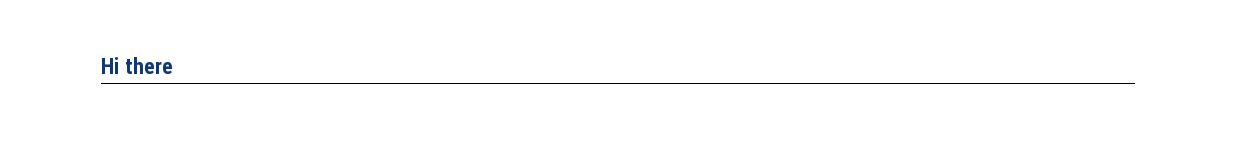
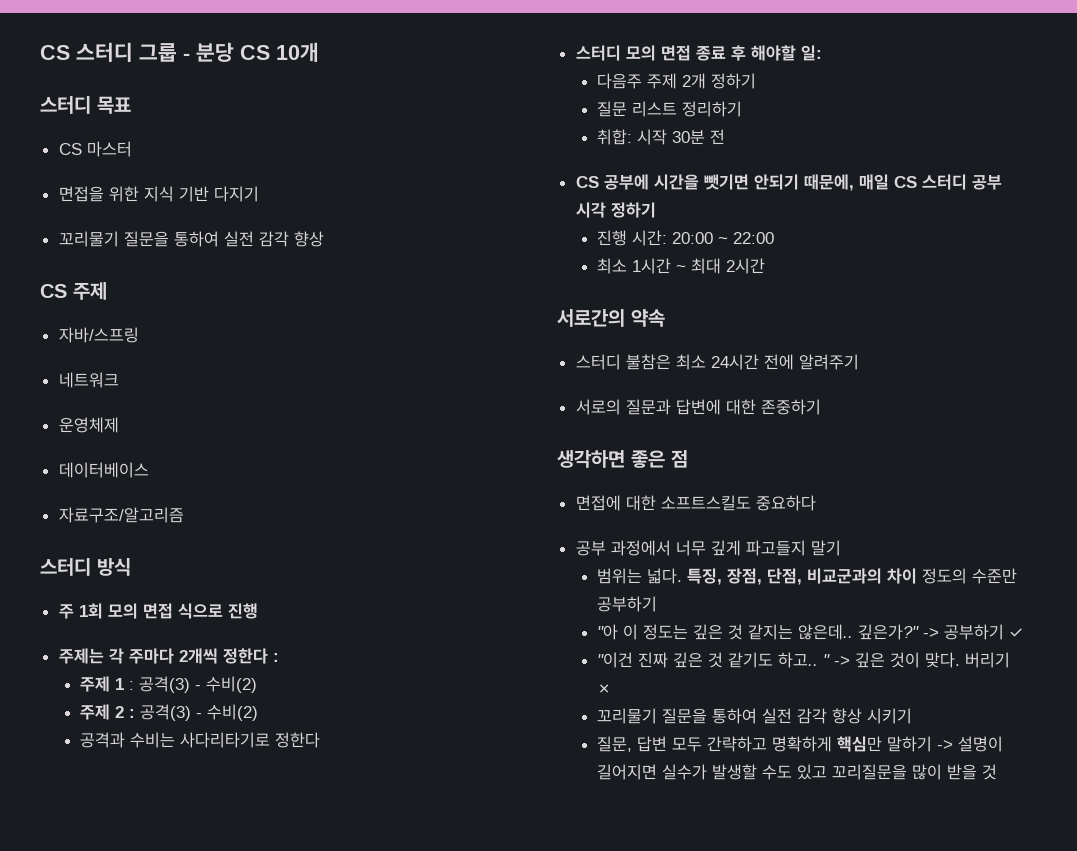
- Hi there
+ CS 스터디 그룹 - 분당 CS 10개
+ 스터디 목표
+ CS 마스터
+ 면접을 위한 지식 기반 다지기
+ 꼬리물기 질문을 통하여 실전 감각 향상
+ CS 주제
+ 자바/스프링
+ 네트워크
+ 운영체제
+ 데이터베이스
+ 자료구조/알고리즘
+ 스터디 방식
+ 주 1회 모의 면접 식으로 진행
+ 주제는 각 주마다 2개씩 정한다 :
+ 주제 1 : 공격(3) - 수비(2)
+ 주제 2 : 공격(3) - 수비(2)
+ 공격과 수비는 사다리타기로 정한다
+ 스터디 모의 면접 종료 후 해야할 일:
+ 다음주 주제 2개 정하기
+ 질문 리스트 정리하기
+ 취합: 시작 30분 전
+ CS 공부에 시간을 뺏기면 안되기 때문에, 매일 CS 스터디 공부 시각 정하기
+ 진행 시간: 20:00 ~ 22:00
+ 최소 1시간 ~ 최대 2시간
+ 서로간의 약속
+ 스터디 불참은 최소 24시간 전에 알려주기
+ 서로의 질문과 답변에 대한 존중하기
+ 생각하면 좋은 점
+ 면접에 대한 소프트스킬도 중요하다
+ 공부 과정에서 너무 깊게 파고들지 말기
+ 범위는 넓다. 특징, 장점, 단점, 비교군과의 차이 정도의 수준만 공부하기
+ "아 이 정도는 깊은 것 같지는 않은데.. 깊은가?" -> 공부하기 ✓
+ "이건 진짜 깊은 것 같기도 하고.. " -> 깊은 것이 맞다. 버리기 ✗
+ 꼬리물기 질문을 통하여 실전 감각 향상 시키기
+ 질문, 답변 모두 간략하고 명확하게 핵심만 말하기 -> 설명이 길어지면 실수가 발생할 수도 있고 꼬리질문을 많이 받을 것

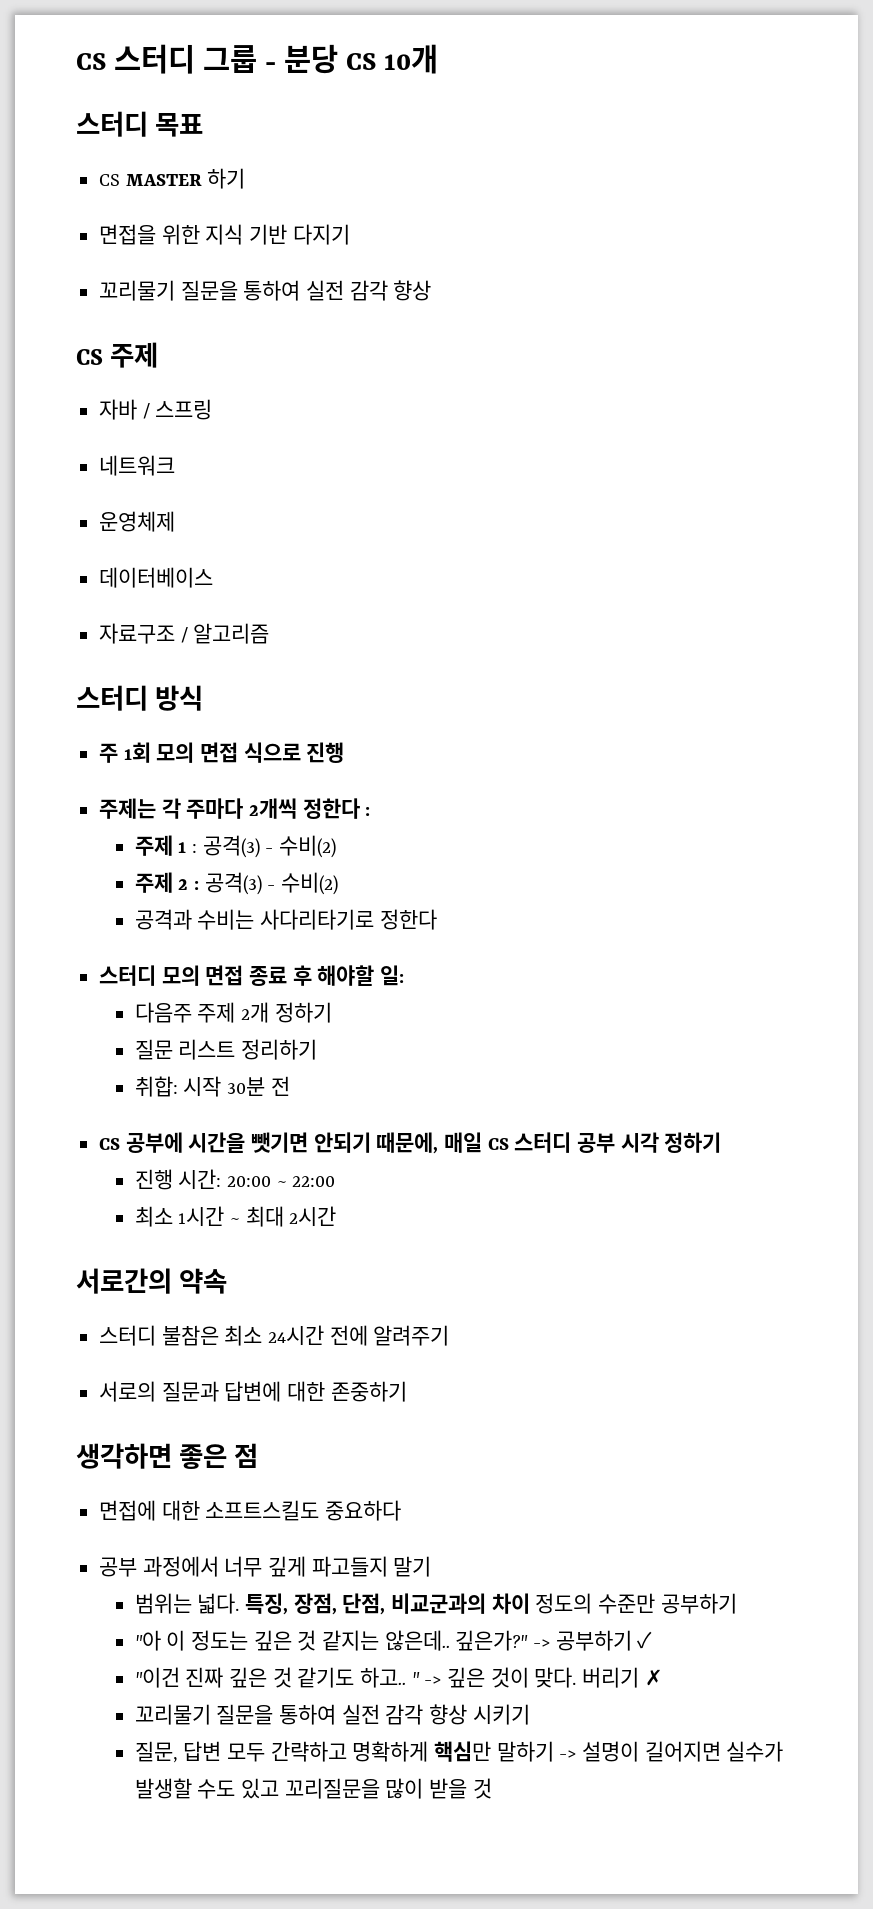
- CS 마스터
+ CS MASTER 하기
- 자바/스프링
+ 자바 / 스프링
- 자료구조/알고리즘
+ 자료구조 / 알고리즘

